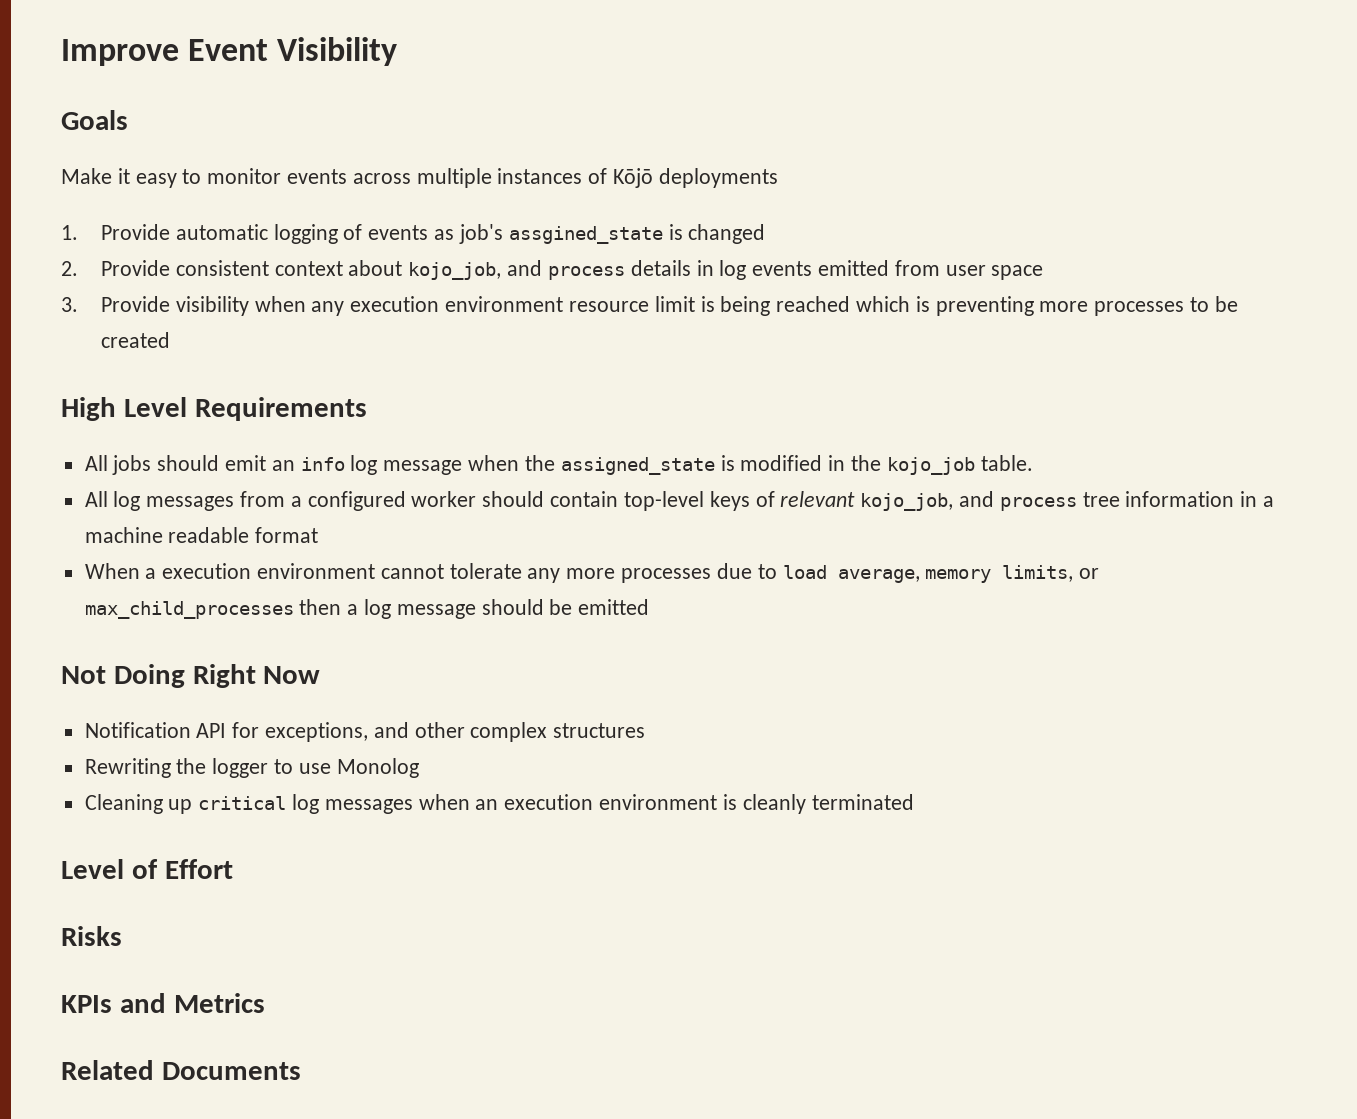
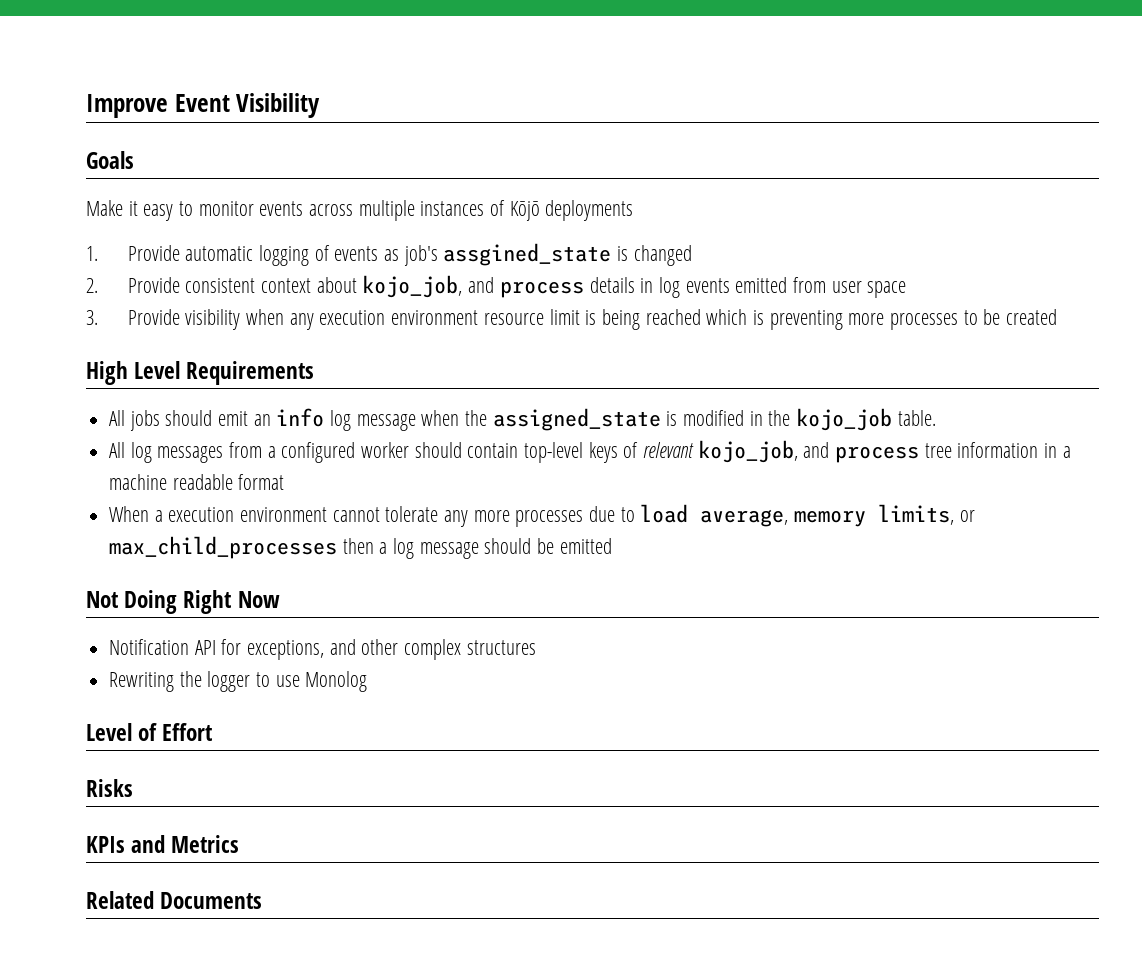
- Cleaning up critical log messages when an execution environment is cleanly terminated

